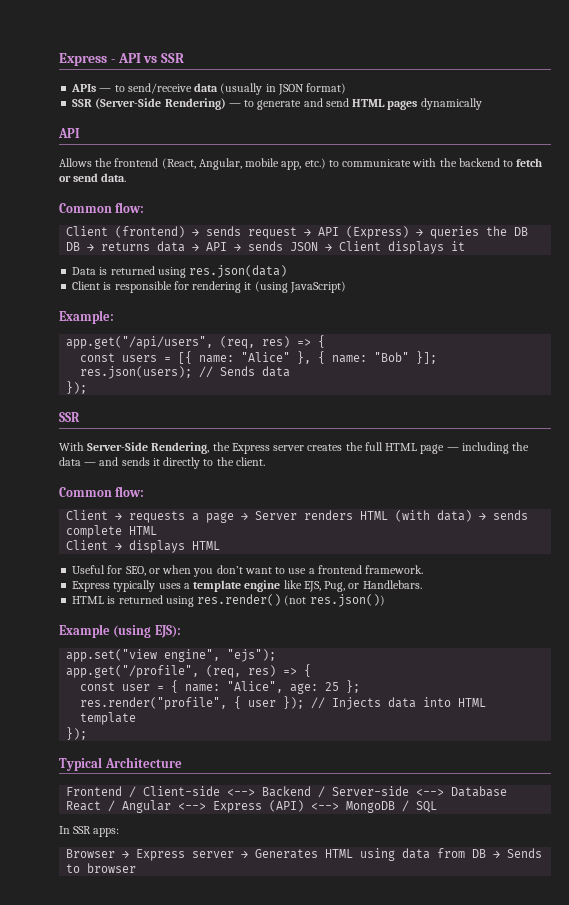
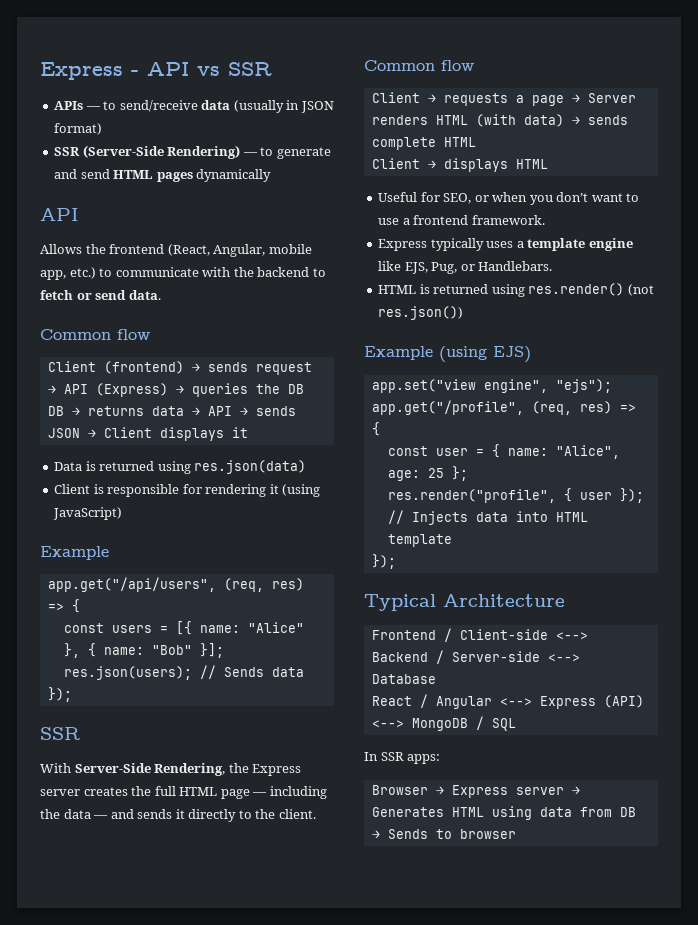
  Allows the frontend (React, Angular, mobile app, etc.) to communicate with the backend to fetch or send data.
- Common flow:
+ Common flow
  Client is responsible for rendering it (using JavaScript)
- Example:
+ Example
  With Server-Side Rendering, the Express server creates the full HTML page — including the data — and sends it directly to the client.
- Common flow:
+ Common flow
- Example (using EJS):
+ Example (using EJS)

